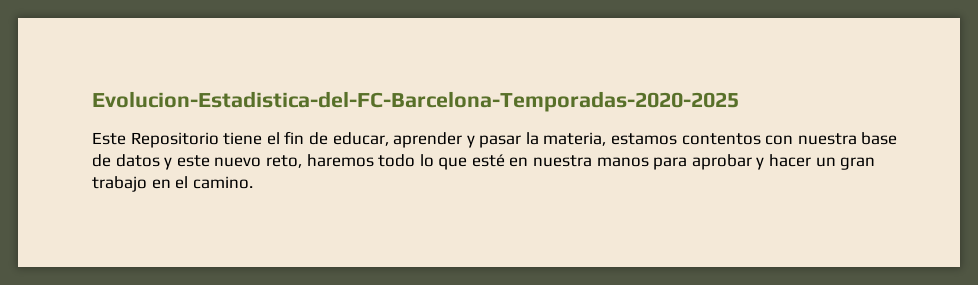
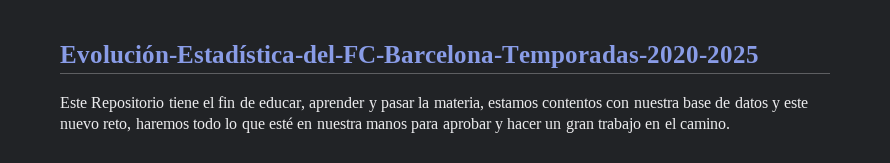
- Evolucion-Estadistica-del-FC-Barcelona-Temporadas-2020-2025
+ Evolución-Estadística-del-FC-Barcelona-Temporadas-2020-2025

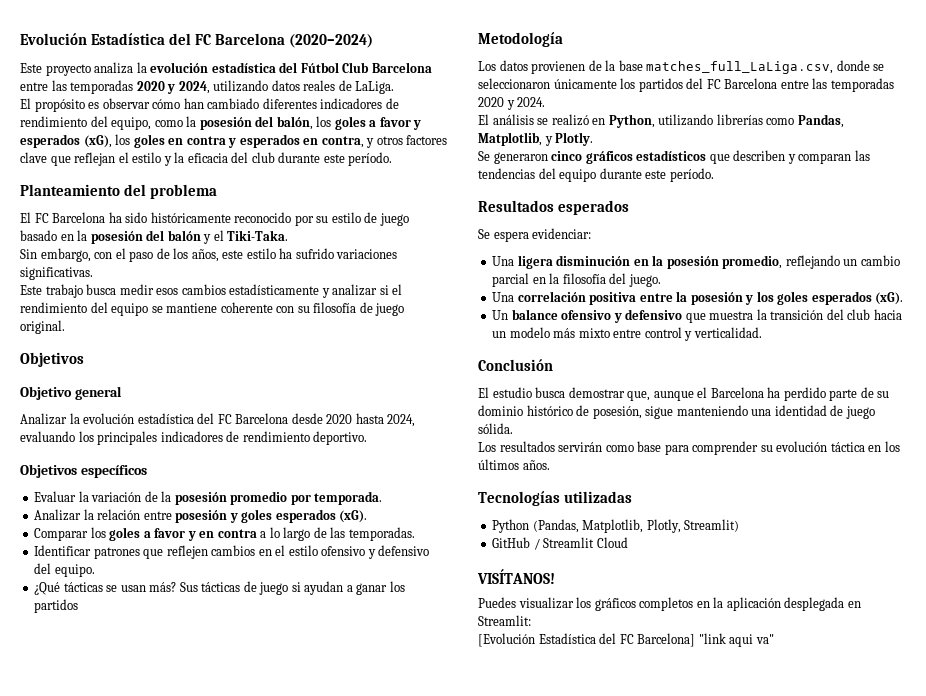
- Evolución-Estadística-del-FC-Barcelona-Temporadas-2020-2025
- Este Repositorio tiene el fin de educar, aprender y pasar la materia, estamos contentos con nuestra base de datos y este nuevo reto, haremos todo lo que esté en nuestra manos para aprobar y hacer un gran trabajo en el camino.
+ Evolución Estadística del FC Barcelona (2020–2024)
+ Este proyecto analiza la evolución estadística del Fútbol Club Barcelona entre las temporadas 2020 y 2024, utilizando datos reales de LaLiga.
+ El propósito es observar cómo han cambiado diferentes indicadores de rendimiento del equipo, como la posesión del balón, los goles a favor y esperados (xG), los goles en contra y esperados en contra, y otros factores clave que reflejan el estilo y la eficacia del club durante este período.
+ Planteamiento del problema
+ El FC Barcelona ha sido históricamente reconocido por su estilo de juego basado en la posesión del balón y el Tiki-Taka.
+ Sin embargo, con el paso de los años, este estilo ha sufrido variaciones significativas.
+ Este trabajo busca medir esos cambios estadísticamente y analizar si el rendimiento del equipo se mantiene coherente con su filosofía de juego original.
+ Objetivos
+ Objetivo general
+ Analizar la evolución estadística del FC Barcelona desde 2020 hasta 2024, evaluando los principales indicadores de rendimiento deportivo.
+ Objetivos específicos
+ Evaluar la variación de la posesión promedio por temporada.
+ Analizar la relación entre posesión y goles esperados (xG).
+ Comparar los goles a favor y en contra a lo largo de las temporadas.
+ Identificar patrones que reflejen cambios en el estilo ofensivo y defensivo del equipo.
+ ¿Qué tácticas se usan más? Sus tácticas de juego si ayudan a ganar los partidos
+ Metodología
+ Los datos provienen de la base matches_full_LaLiga.csv, donde se seleccionaron únicamente los partidos del FC Barcelona entre las temporadas 2020 y 2024.
+ El análisis se realizó en Python, utilizando librerías como Pandas, Matplotlib, y Plotly.
+ Se generaron cinco gráficos estadísticos que describen y comparan las tendencias del equipo durante este período.
+ Resultados esperados
+ Se espera evidenciar:
+ Una ligera disminución en la posesión promedio, reflejando un cambio parcial en la filosofía del juego.
+ Una correlación positiva entre la posesión y los goles esperados (xG).
+ Un balance ofensivo y defensivo que muestra la transición del club hacia un modelo más mixto entre control y verticalidad.
+ Conclusión
+ El estudio busca demostrar que, aunque el Barcelona ha perdido parte de su dominio histórico de posesión, sigue manteniendo una identidad de juego sólida.
+ Los resultados servirán como base para comprender su evolución táctica en los últimos años.
+ Tecnologías utilizadas
+ Python (Pandas, Matplotlib, Plotly, Streamlit)
+ GitHub / Streamlit Cloud
+ VISÍTANOS!
+ Puedes visualizar los gráficos completos en la aplicación desplegada en Streamlit:
+ [Evolución Estadística del FC Barcelona] "link aqui va"

